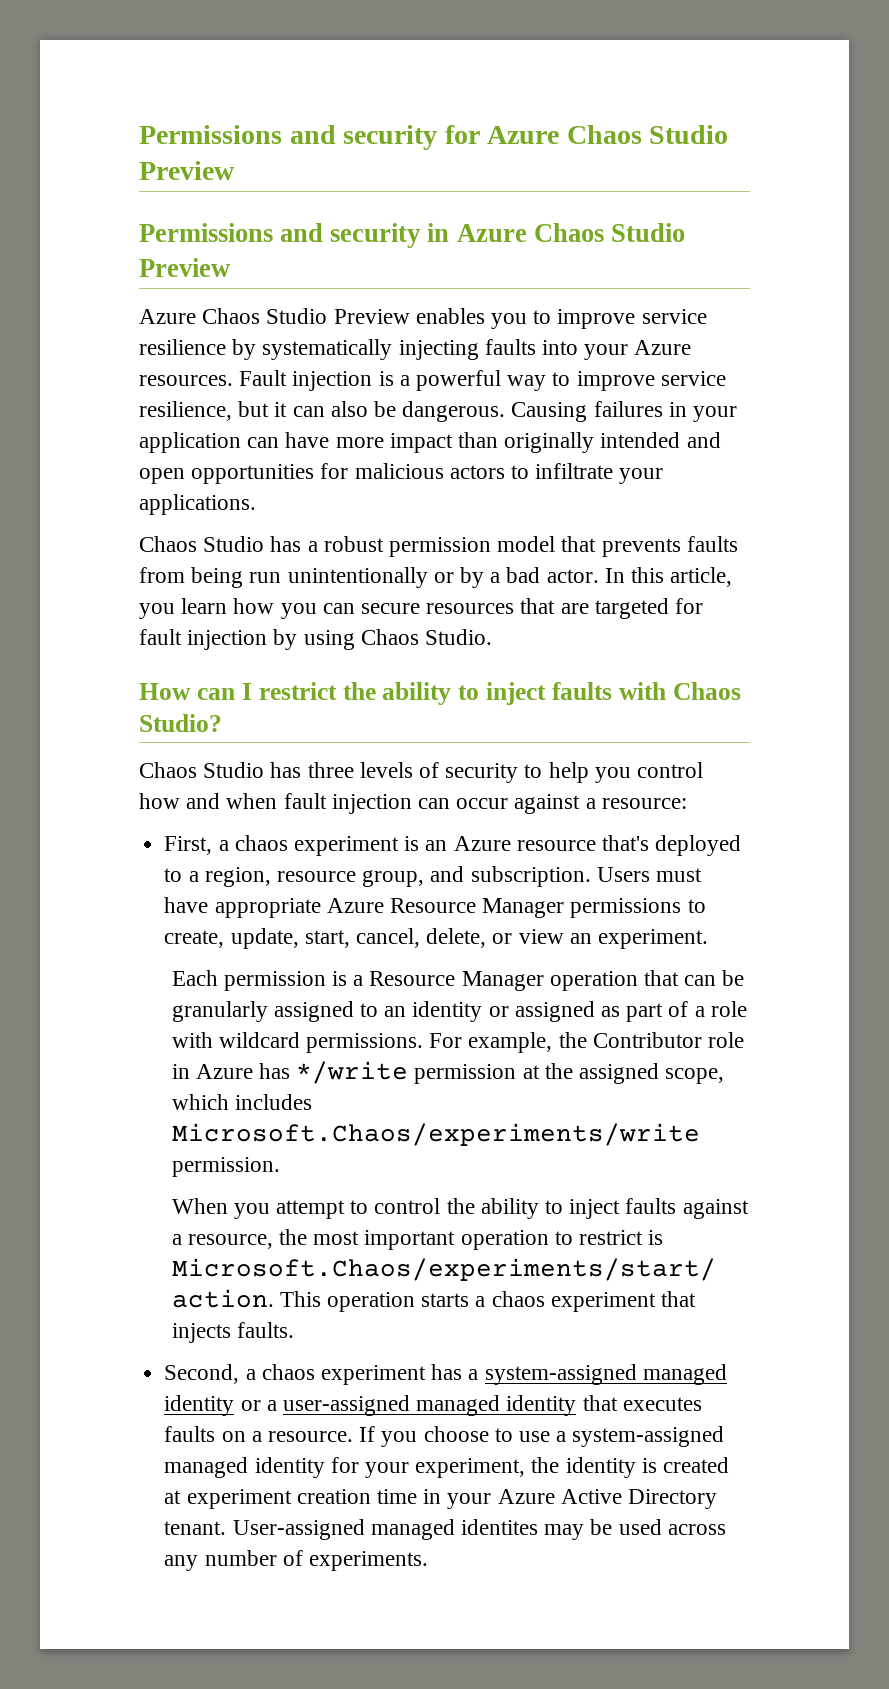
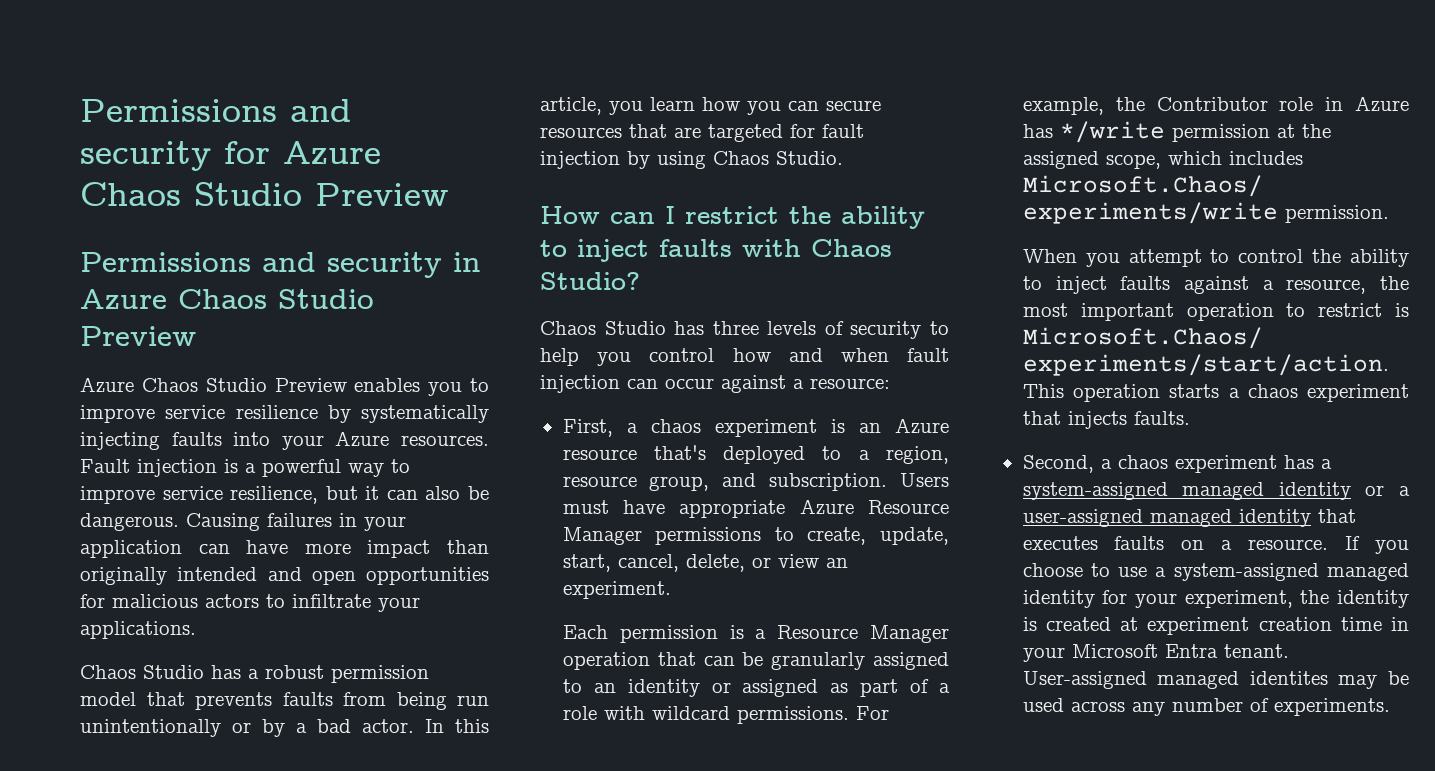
- If you choose to use a system-assigned managed identity for your experiment, the identity is created at experiment creation time in your Azure Active Directory tenant.
+ If you choose to use a system-assigned managed identity for your experiment, the identity is created at experiment creation time in your Microsoft Entra tenant.

